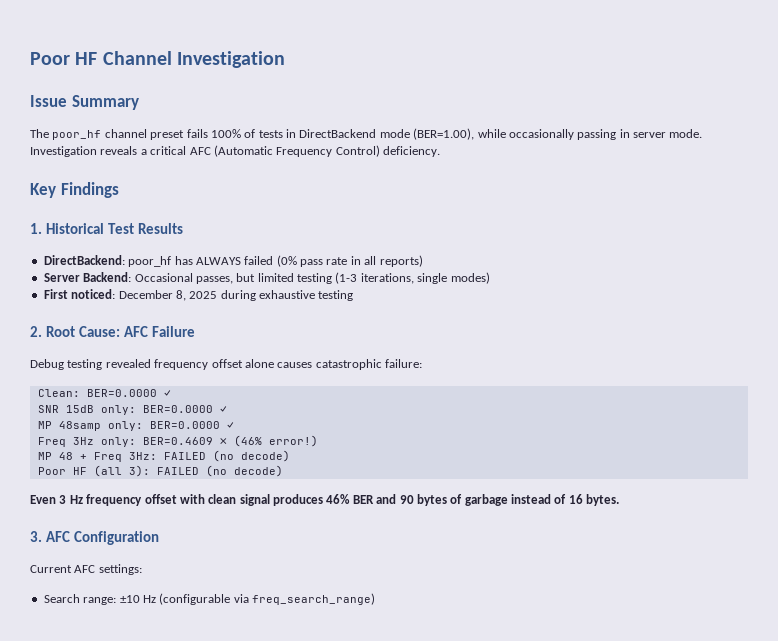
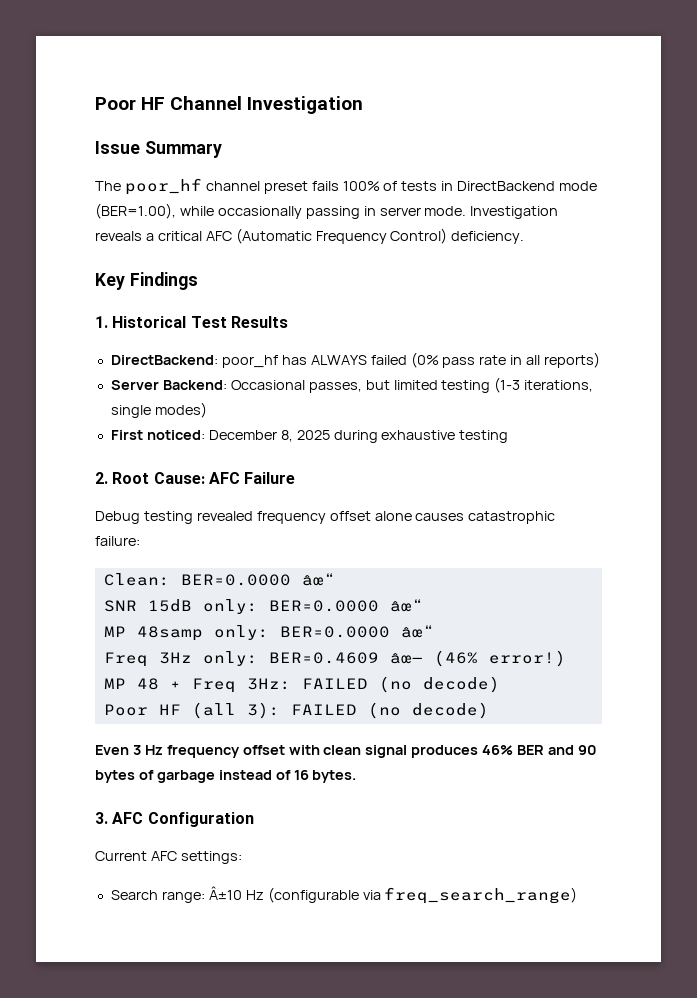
- Clean: BER=0.0000 ✓
+ Clean: BER=0.0000 âœ“
- SNR 15dB only: BER=0.0000 ✓
+ SNR 15dB only: BER=0.0000 âœ“
- MP 48samp only: BER=0.0000 ✓
+ MP 48samp only: BER=0.0000 âœ“
- Freq 3Hz only: BER=0.4609 ✗ (46% error!)
+ Freq 3Hz only: BER=0.4609 âœ— (46% error!)
- Search range: ±10 Hz (configurable via freq_search_range)
+ Search range: Â±10 Hz (configurable via freq_search_range)

